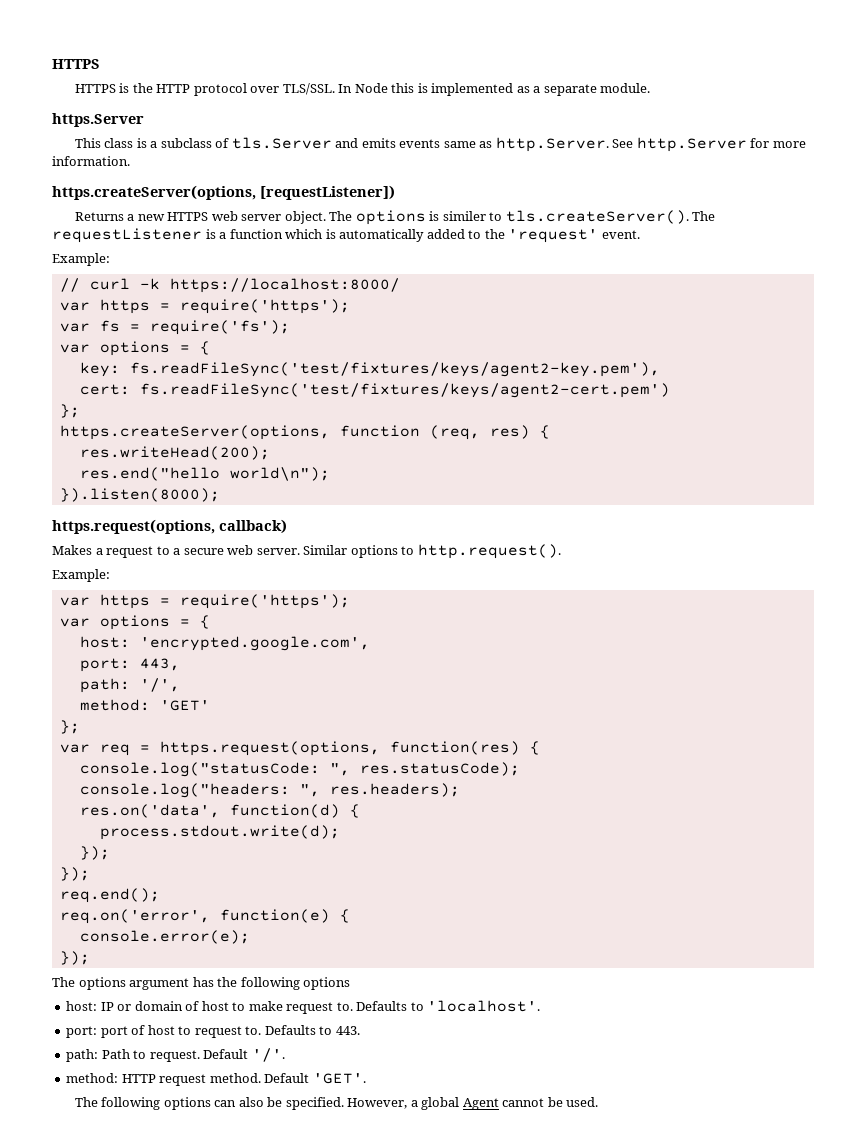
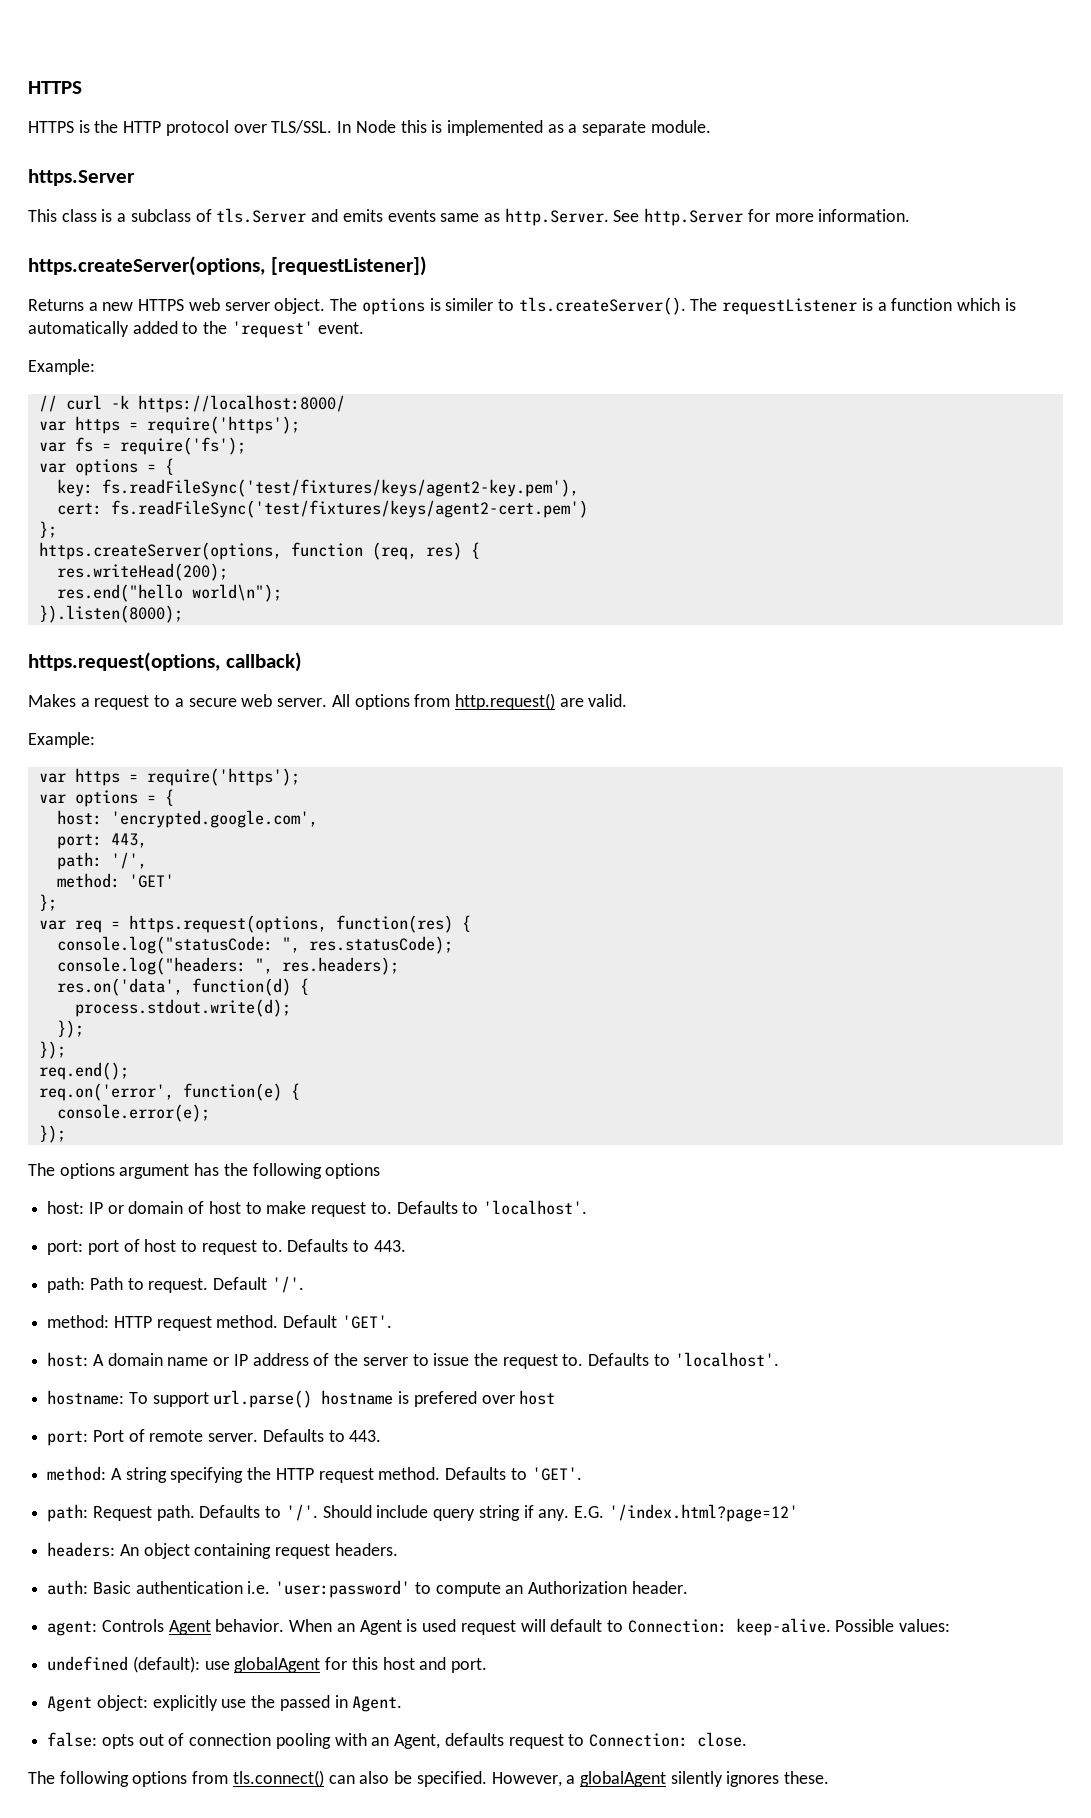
- Similar options to http.request().
+ All options from http.request() are valid.
+ host: A domain name or IP address of the server to issue the request to. Defaults to 'localhost'.
+ hostname: To support url.parse() hostname is prefered over host
+ port: Port of remote server. Defaults to 443.
+ method: A string specifying the HTTP request method. Defaults to 'GET'.
+ path: Request path. Defaults to '/'. Should include query string if any. E.G. '/index.html?page=12'
+ headers: An object containing request headers.
+ auth: Basic authentication i.e. 'user:password' to compute an Authorization header.
+ agent: Controls Agent behavior. When an Agent is used request will default to Connection: keep-alive. Possible values:
+ undefined (default): use globalAgent for this host and port.
+ Agent object: explicitly use the passed in Agent.
+ false: opts out of connection pooling with an Agent, defaults request to Connection: close.
- The following options can also be specified.
+ The following options from tls.connect() can also be specified.
- However, a global Agent cannot be used.
+ However, a globalAgent silently ignores these.

